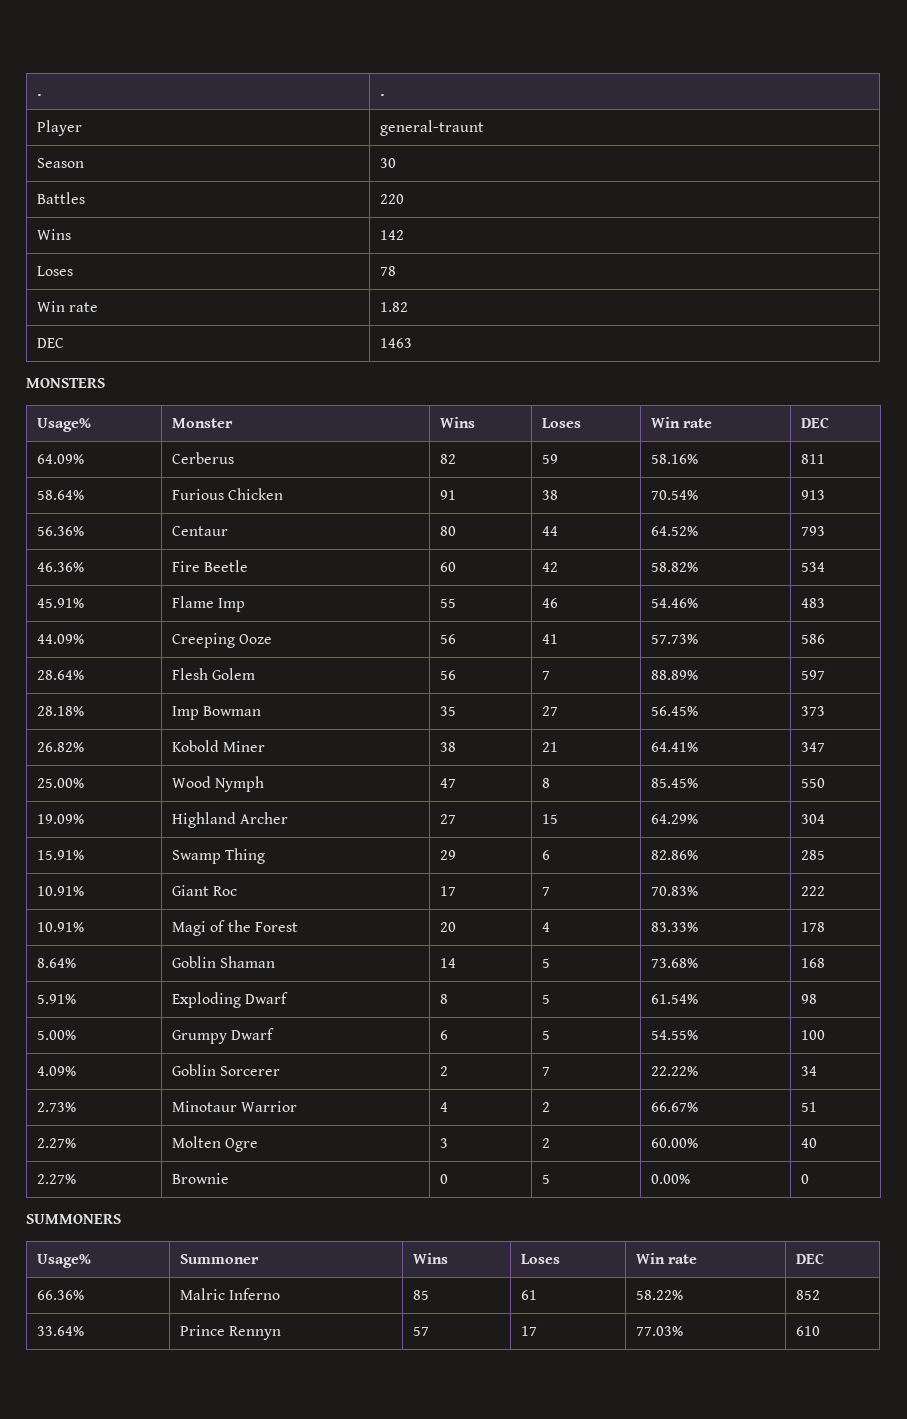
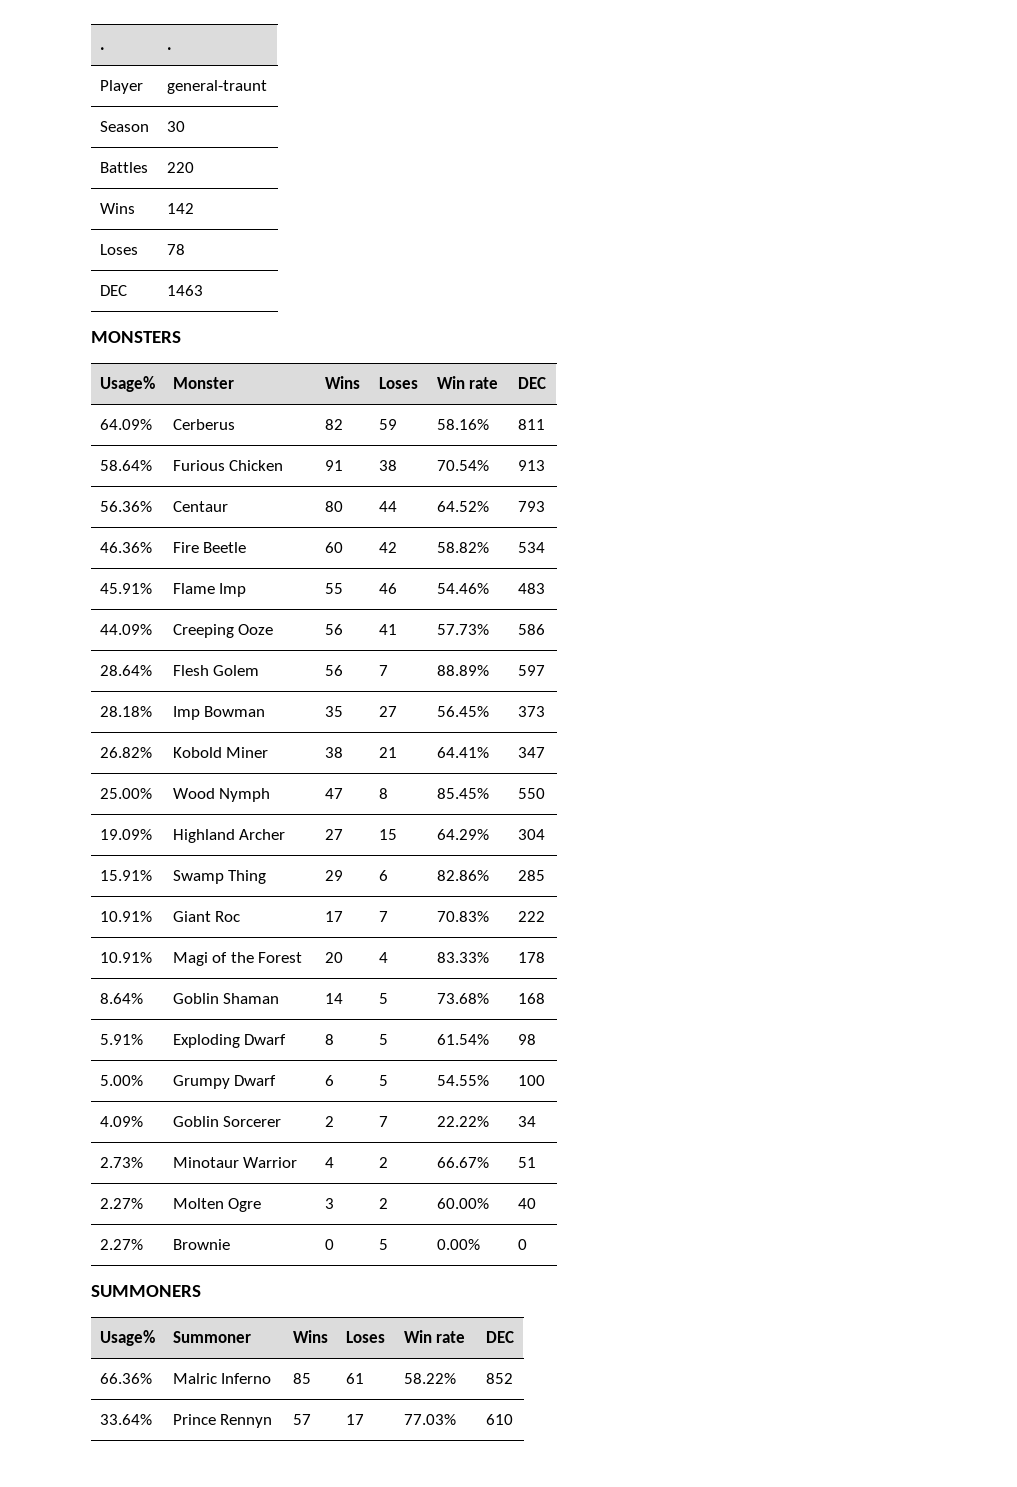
- Win rate | 1.82

